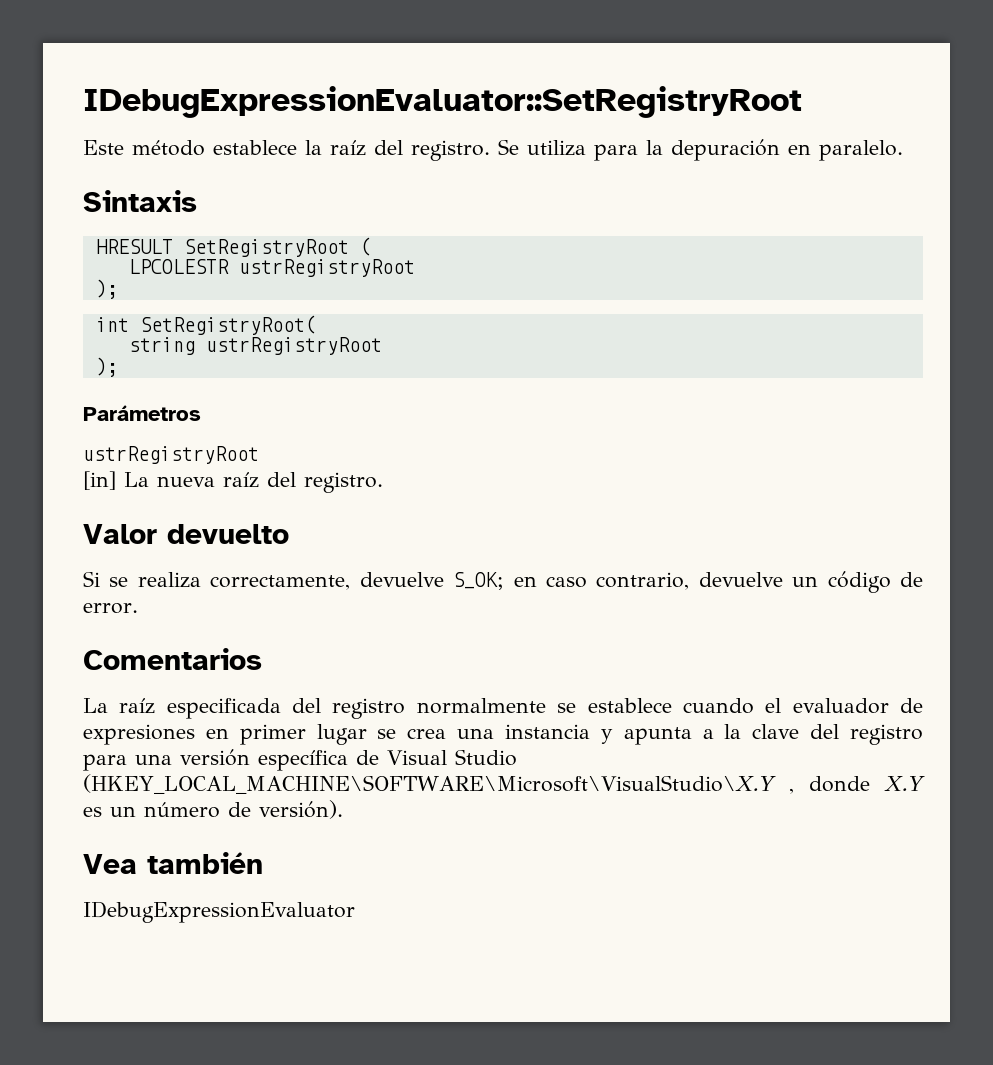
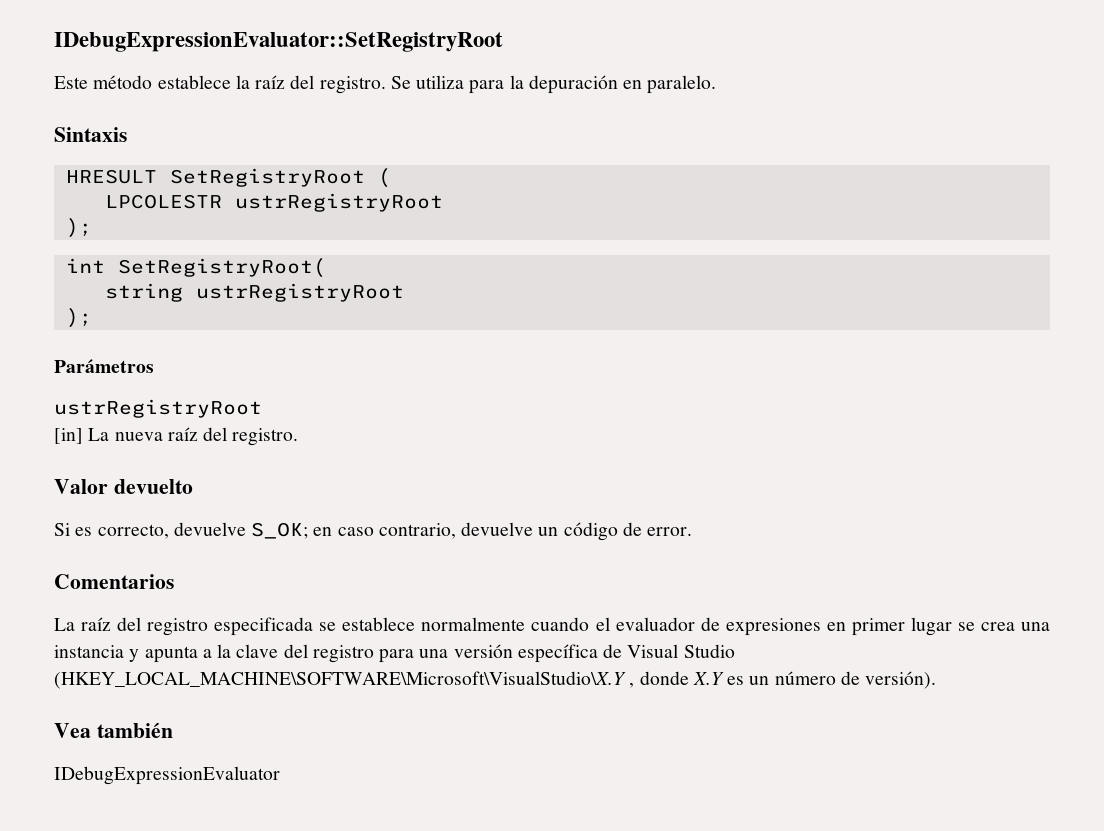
- Si se realiza correctamente, devuelve S_OK; en caso contrario, devuelve un código de error.
+ Si es correcto, devuelve S_OK; en caso contrario, devuelve un código de error.
- La raíz especificada del registro normalmente se establece cuando el evaluador de expresiones en primer lugar se crea una instancia y apunta a la clave del registro para una versión específica de Visual Studio (HKEY_LOCAL_MACHINE\SOFTWARE\Microsoft\VisualStudio\X.Y , donde X.Y es un número de versión).
+ La raíz del registro especificada se establece normalmente cuando el evaluador de expresiones en primer lugar se crea una instancia y apunta a la clave del registro para una versión específica de Visual Studio (HKEY_LOCAL_MACHINE\SOFTWARE\Microsoft\VisualStudio\X.Y , donde X.Y es un número de versión).

